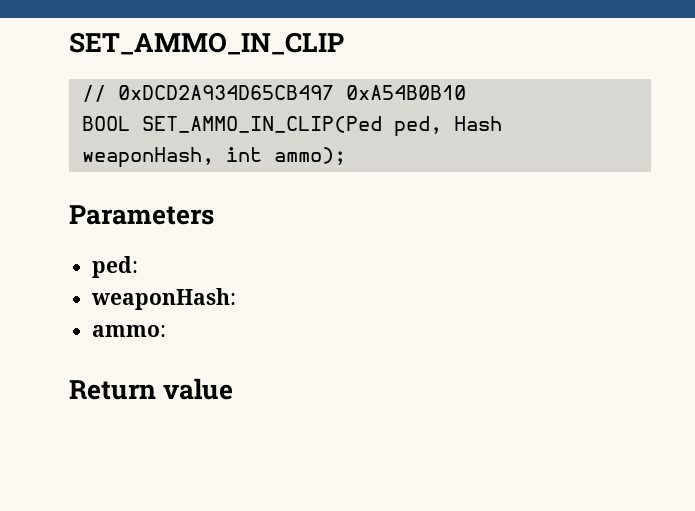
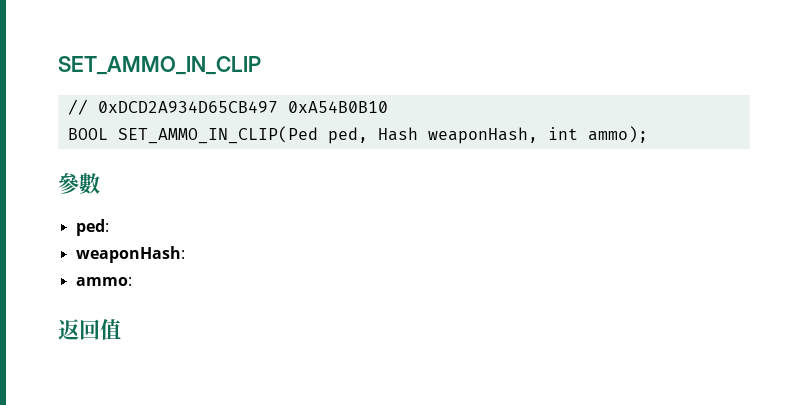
- Parameters
+ 參數
- Return value
+ 返回值

